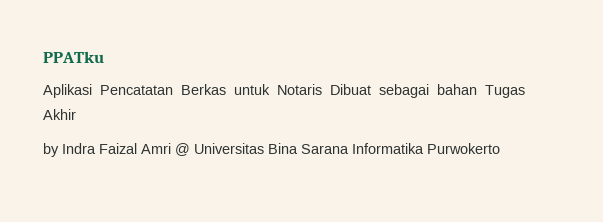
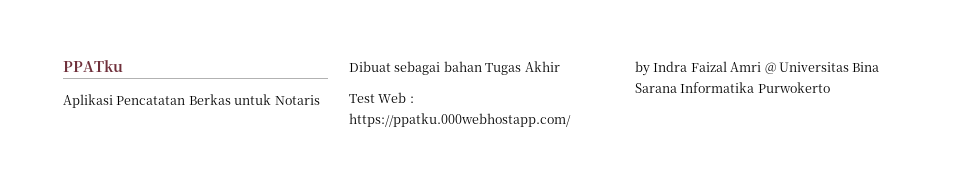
+ Test Web : https://ppatku.000webhostapp.com/

